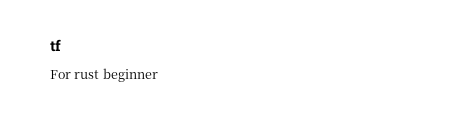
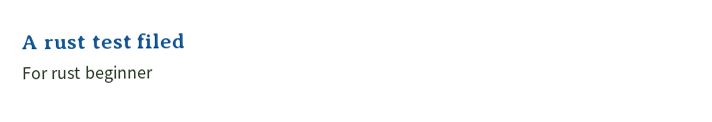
- tf
+ A rust test filed

